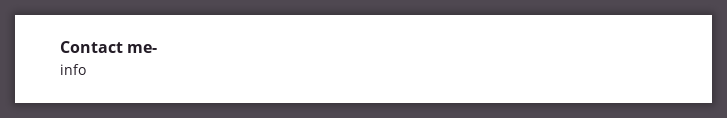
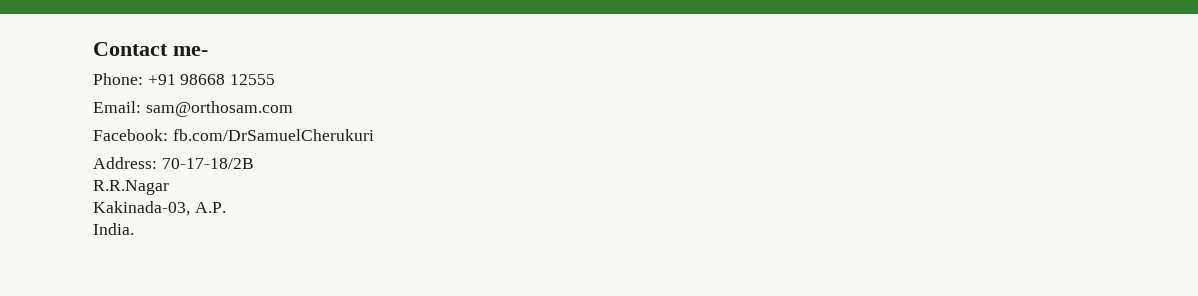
- info
+ Phone: +91 98668 12555
+ Email: sam@orthosam.com
+ Facebook: fb.com/DrSamuelCherukuri
+ Address: 70-17-18/2B
+ R.R.Nagar
+ Kakinada-03, A.P.
+ India.

